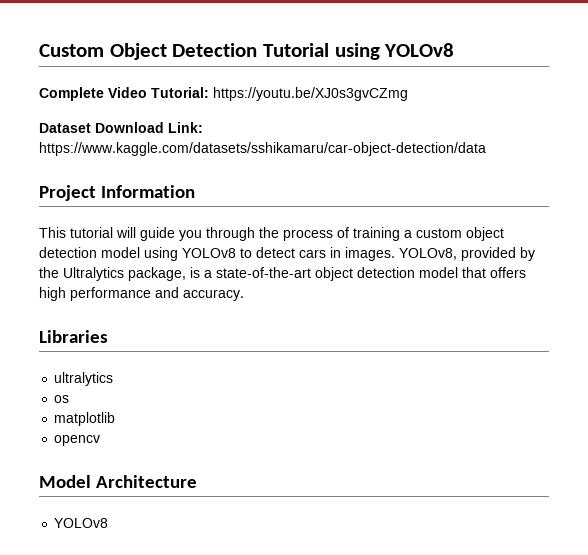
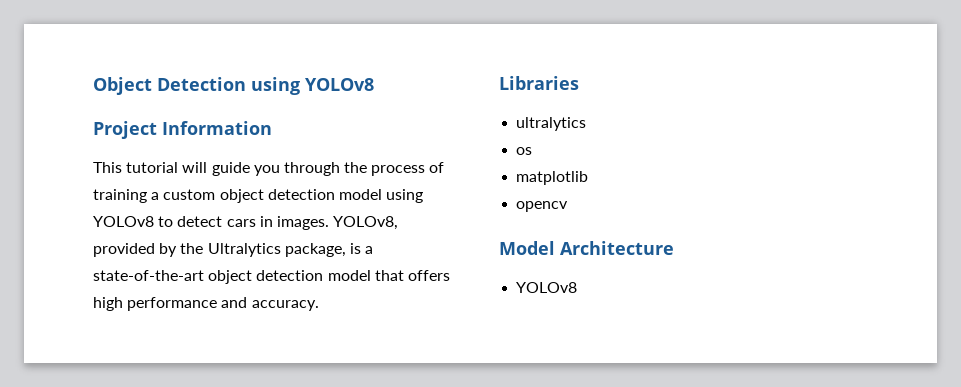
- Custom Object Detection Tutorial using YOLOv8
- Complete Video Tutorial: https://youtu.be/XJ0s3gvCZmg
- Dataset Download Link: https://www.kaggle.com/datasets/sshikamaru/car-object-detection/data
+ Object Detection using YOLOv8

